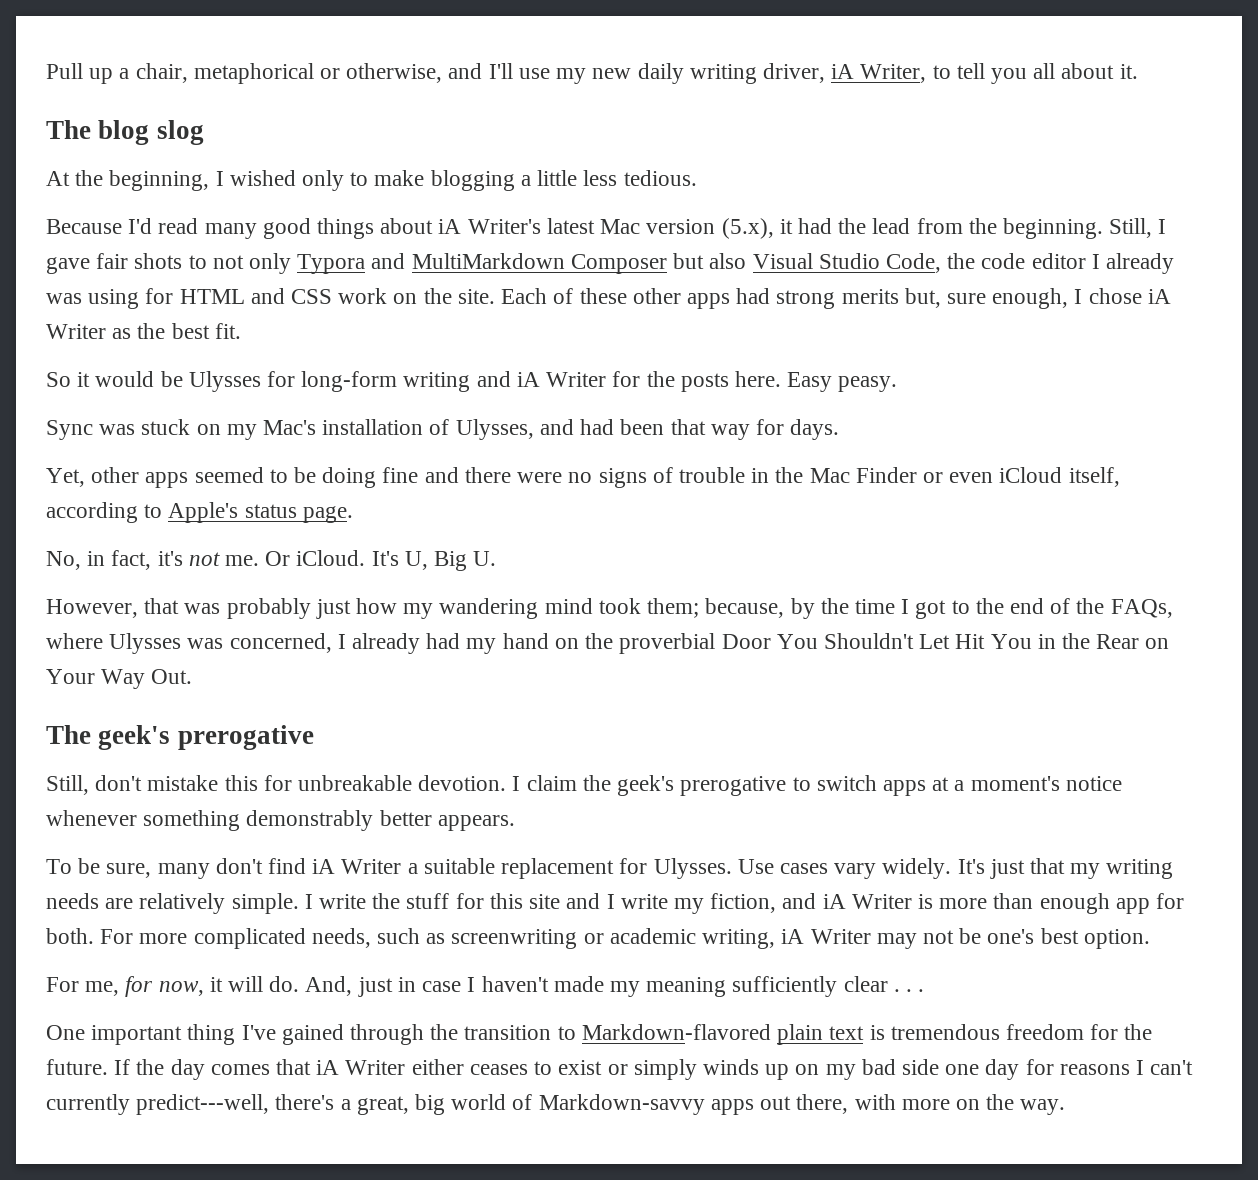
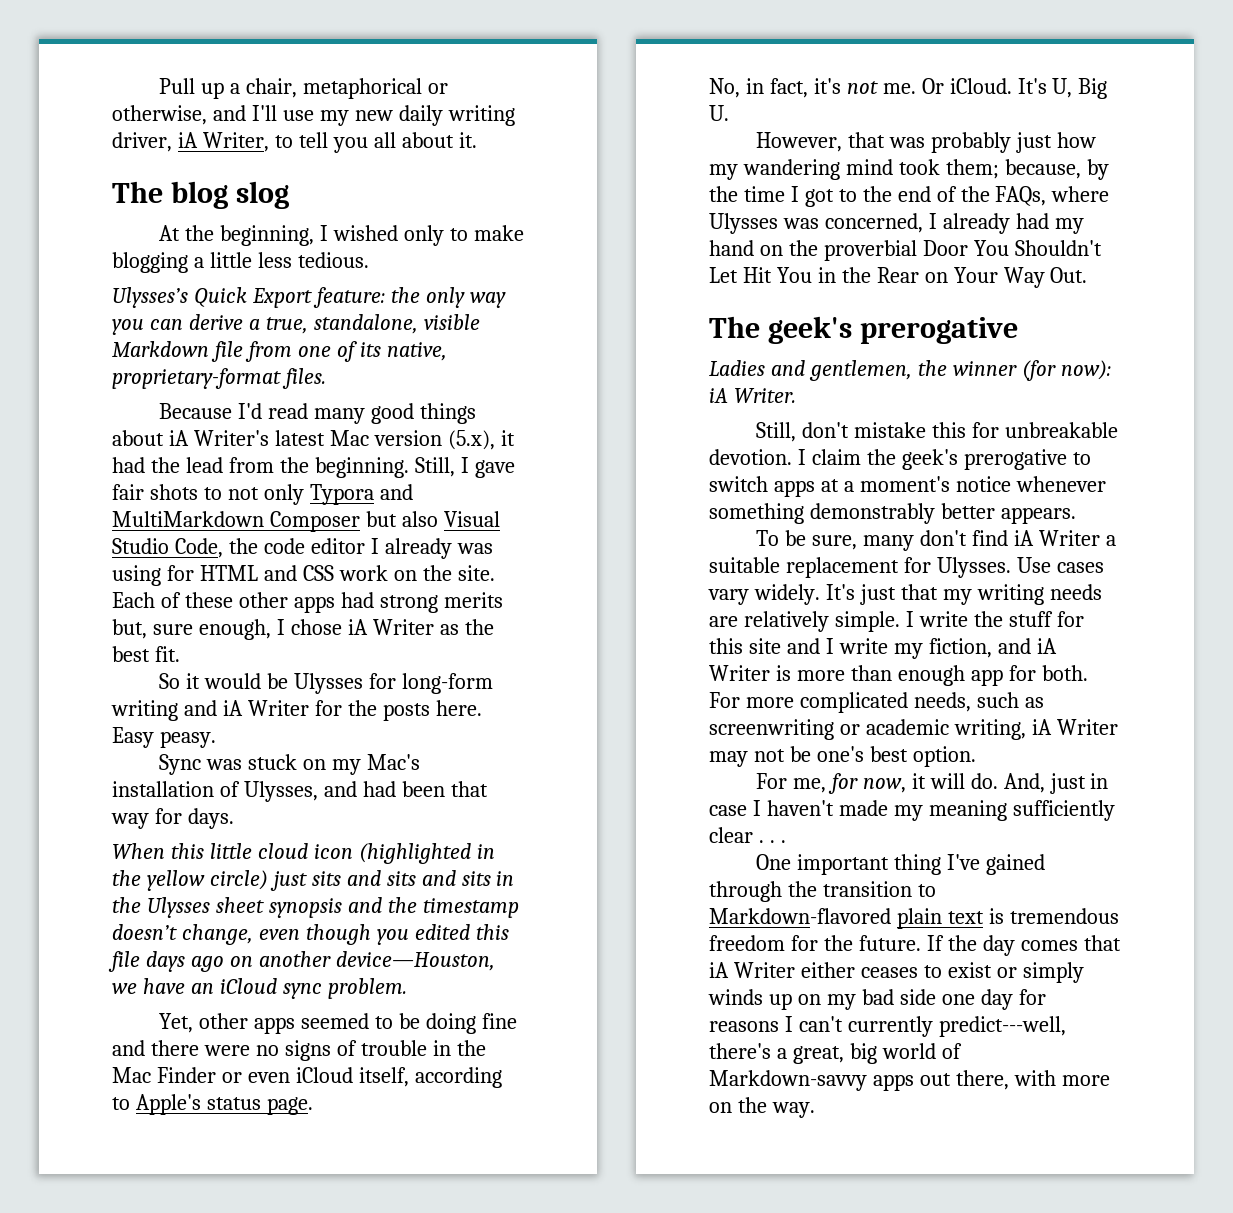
+ Ulysses’s Quick Export feature: the only way you can derive a true, standalone, visible Markdown file from one of its native, proprietary-format files.
+ When this little cloud icon (highlighted in the yellow circle) just sits and sits and sits in the Ulysses sheet synopsis and the timestamp doesn’t change, even though you edited this file days ago on another device—Houston, we have an iCloud sync problem.
+ Ladies and gentlemen, the winner (for now): iA Writer.

